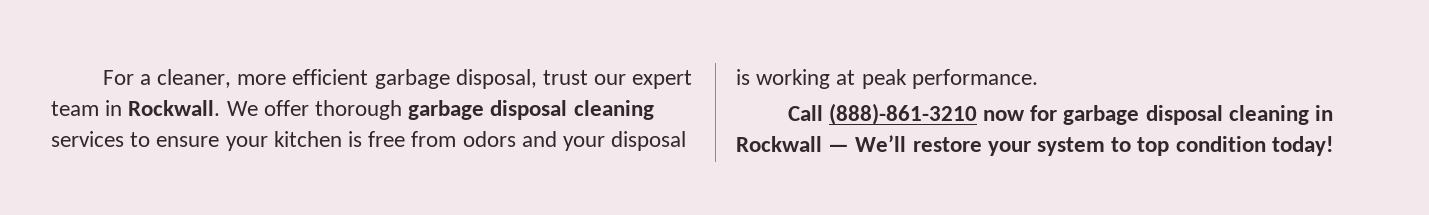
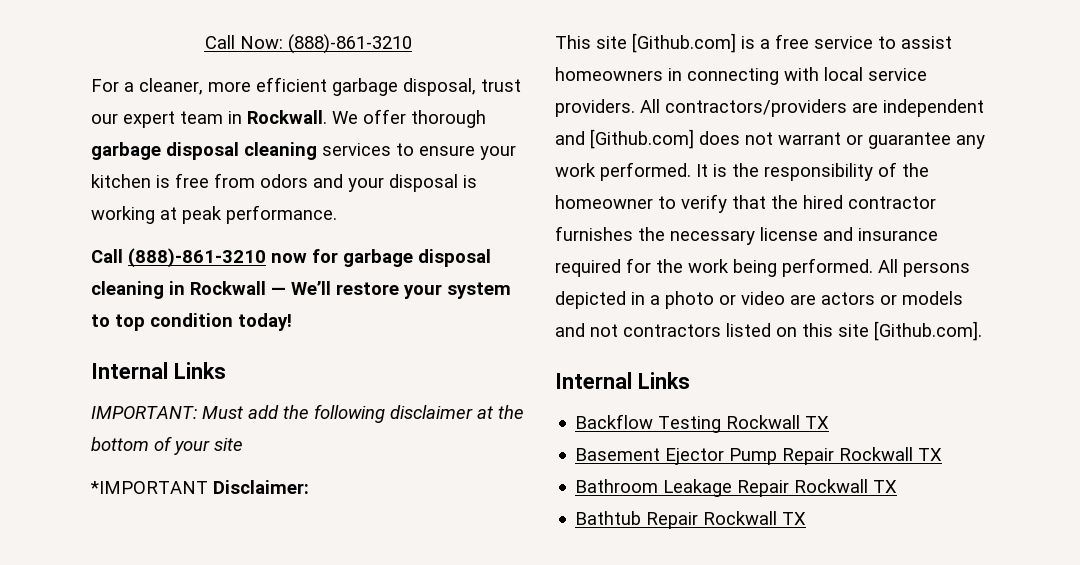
+ Call Now: (888)-861-3210
  Call (888)-861-3210 now for garbage disposal cleaning in Rockwall — We’ll restore your system to top condition today!
+ Internal Links
+ IMPORTANT: Must add the following disclaimer at the bottom of your site
+ *IMPORTANT Disclaimer:
+ This site [Github.com] is a free service to assist homeowners in connecting with local service providers. All contractors/providers are independent and [Github.com] does not warrant or guarantee any work performed. It is the responsibility of the homeowner to verify that the hired contractor furnishes the necessary license and insurance required for the work being performed. All persons depicted in a photo or video are actors or models and not contractors listed on this site [Github.com].
+ Internal Links
+ Backflow Testing Rockwall TX
+ Basement Ejector Pump Repair Rockwall TX
+ Bathroom Leakage Repair Rockwall TX
+ Bathtub Repair Rockwall TX

